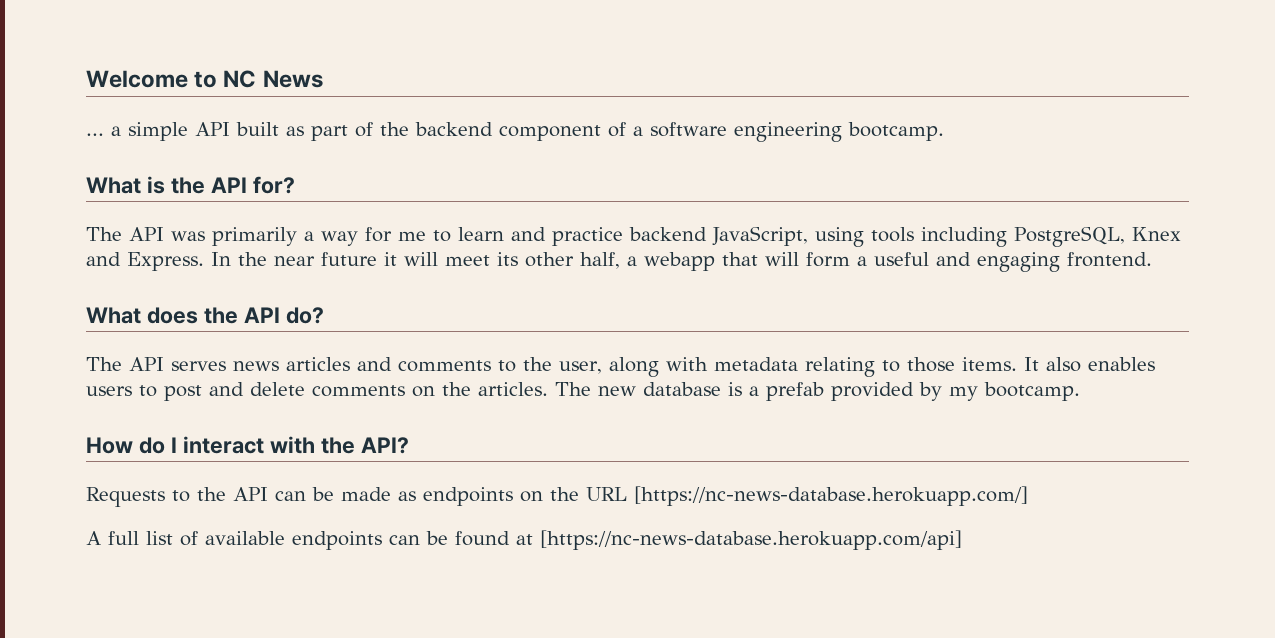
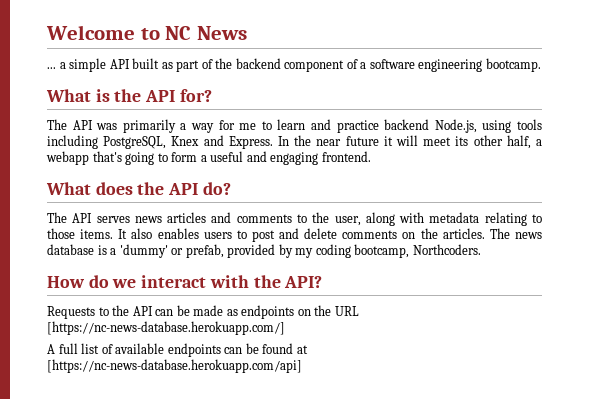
- The API was primarily a way for me to learn and practice backend JavaScript, using tools including PostgreSQL, Knex and Express.
+ The API was primarily a way for me to learn and practice backend Node.js, using tools including PostgreSQL, Knex and Express.
- In the near future it will meet its other half, a webapp that will form a useful and engaging frontend.
+ In the near future it will meet its other half, a webapp that's going to form a useful and engaging frontend.
- The new database is a prefab provided by my bootcamp.
+ The news database is a 'dummy' or prefab, provided by my coding bootcamp, Northcoders.
- How do I interact with the API?
+ How do we interact with the API?

